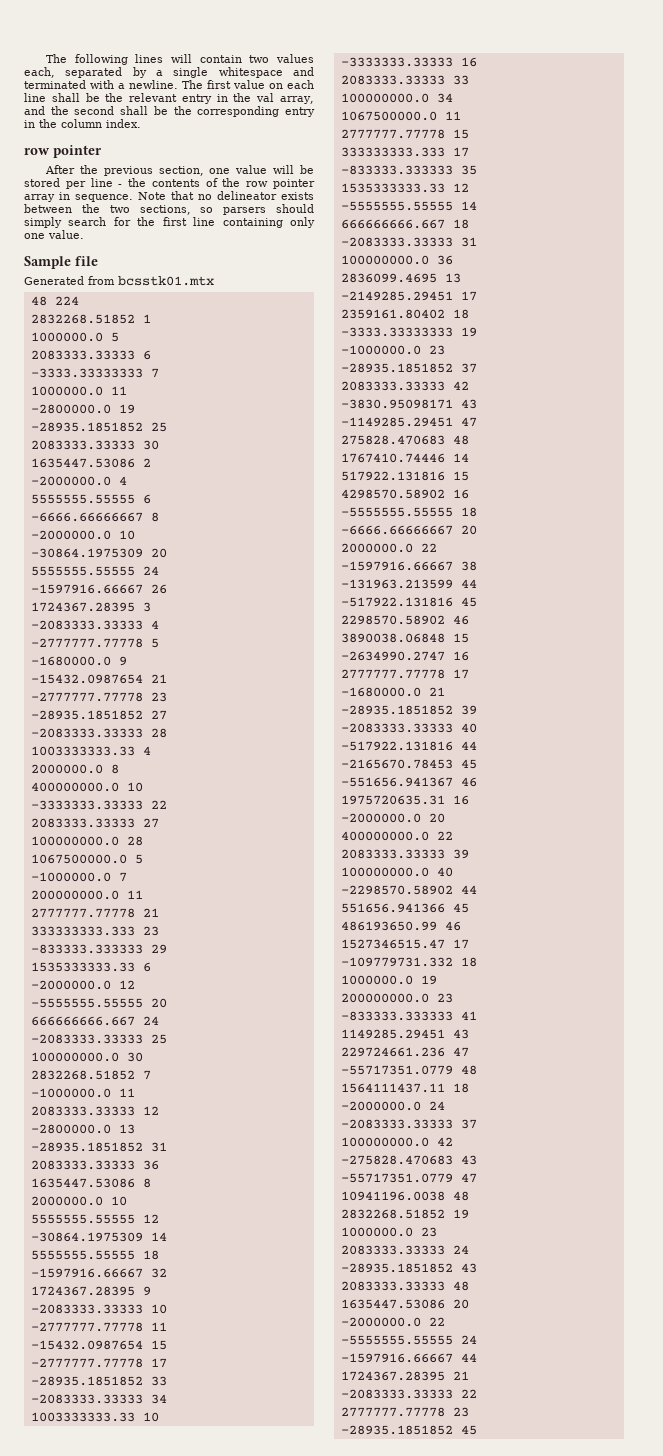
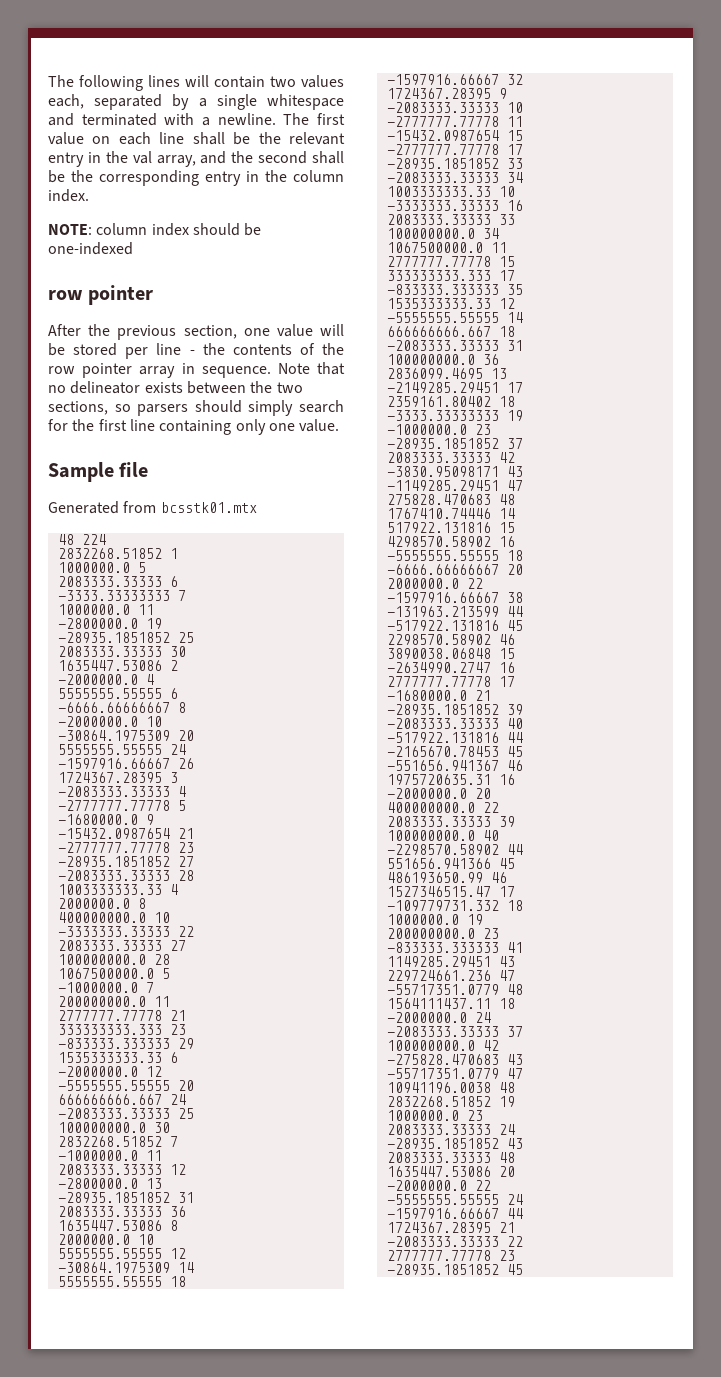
+ NOTE: column index should be one-indexed

